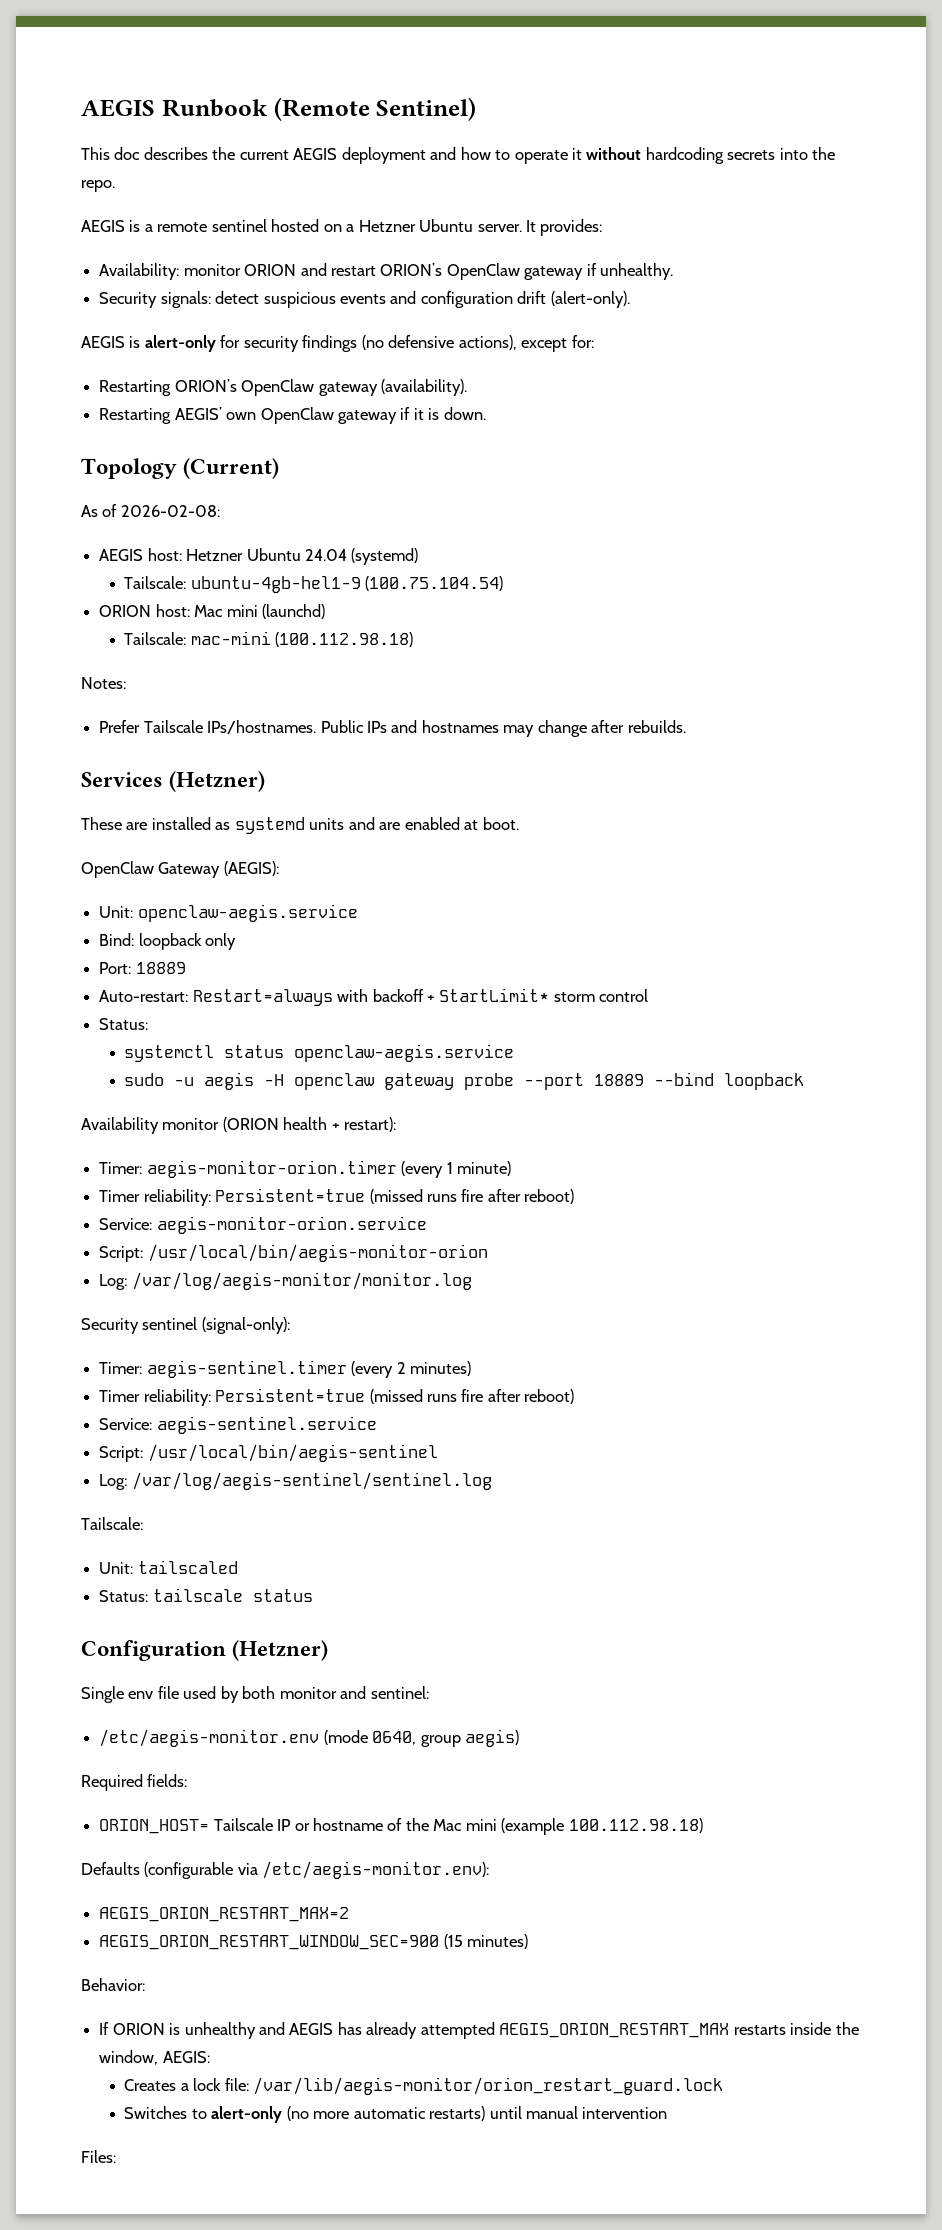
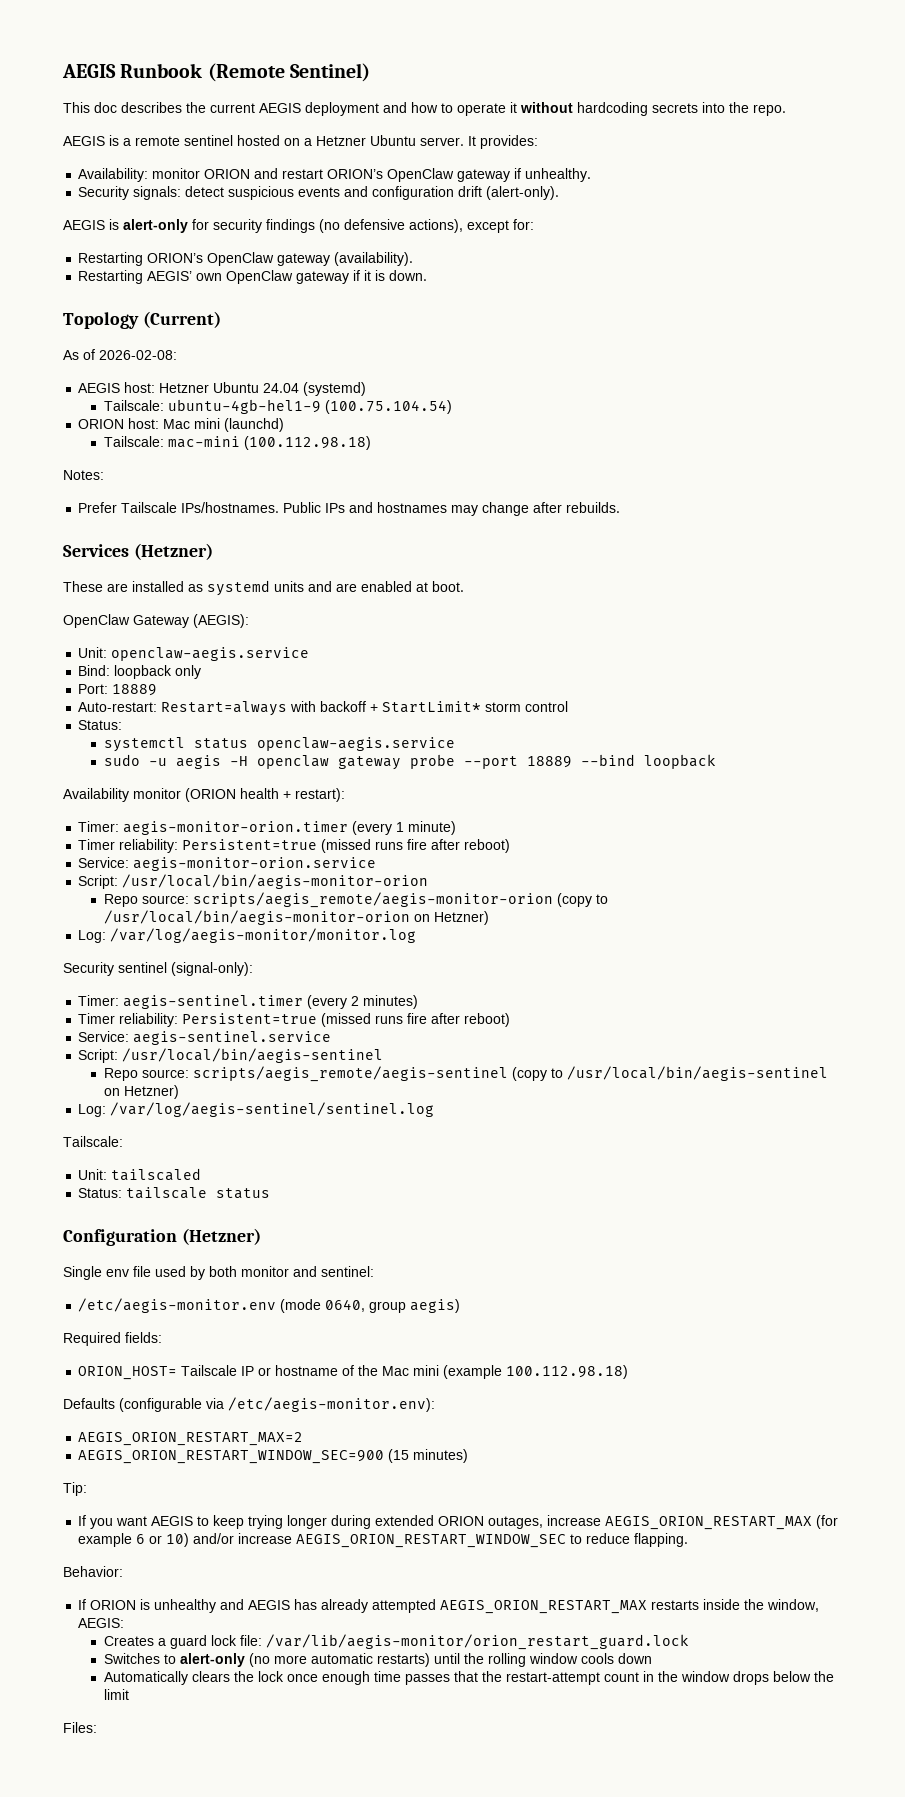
+ Repo source: scripts/aegis_remote/aegis-monitor-orion (copy to /usr/local/bin/aegis-monitor-orion on Hetzner)
+ Repo source: scripts/aegis_remote/aegis-sentinel (copy to /usr/local/bin/aegis-sentinel on Hetzner)
+ Tip:
+ If you want AEGIS to keep trying longer during extended ORION outages, increase AEGIS_ORION_RESTART_MAX (for example 6 or 10) and/or increase AEGIS_ORION_RESTART_WINDOW_SEC to reduce flapping.
- Creates a lock file: /var/lib/aegis-monitor/orion_restart_guard.lock
+ Creates a guard lock file: /var/lib/aegis-monitor/orion_restart_guard.lock
- Switches to alert-only (no more automatic restarts) until manual intervention
+ Switches to alert-only (no more automatic restarts) until the rolling window cools down
+ Automatically clears the lock once enough time passes that the restart-attempt count in the window drops below the limit

